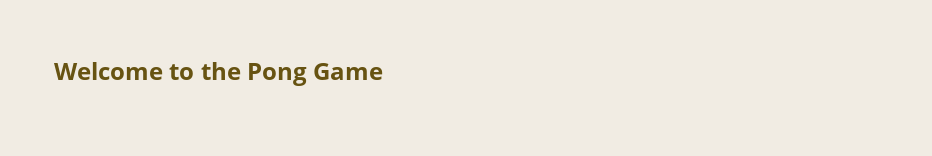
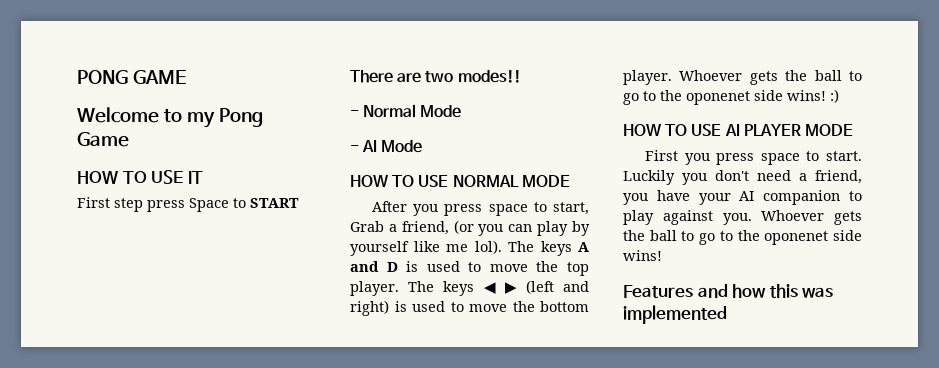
+ PONG GAME
- Welcome to the Pong Game
+ Welcome to my Pong Game
+ HOW TO USE IT
+ First step press Space to START
+ There are two modes!!
+ - Normal Mode
+ - AI Mode
+ HOW TO USE NORMAL MODE
+ After you press space to start, Grab a friend, (or you can play by yourself like me lol). The keys A and D is used to move the top player. The keys ◀ ▶ (left and right) is used to move the bottom player. Whoever gets the ball to go to the oponenet side wins! :)
+ HOW TO USE AI PLAYER MODE
+ First you press space to start. Luckily you don't need a friend, you have your AI companion to play against you. Whoever gets the ball to go to the oponenet side wins!
+ Features and how this was implemented

